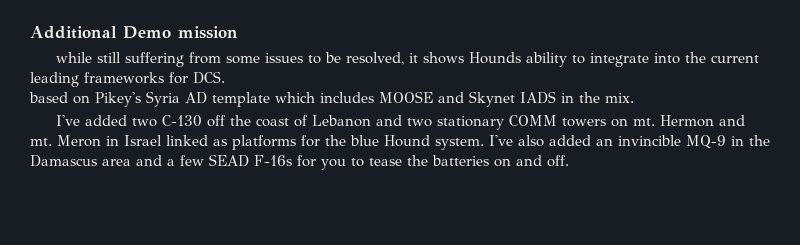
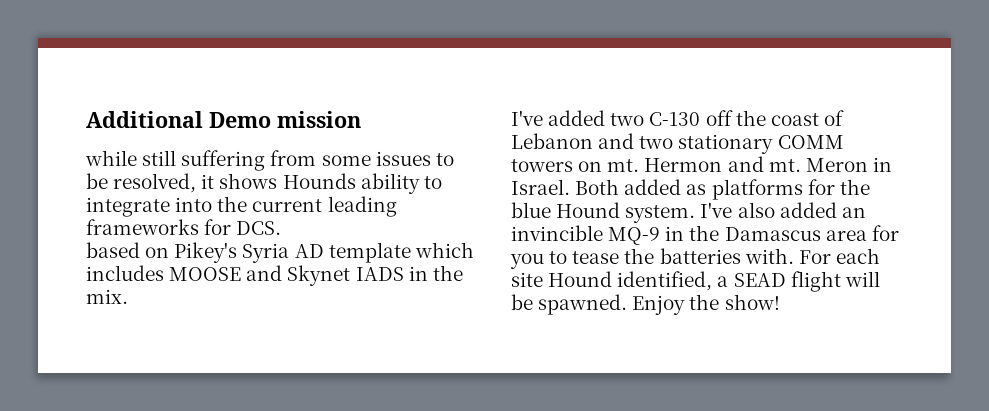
- Meron in Israel linked as platforms for the blue Hound system.
+ Meron in Israel. Both added as platforms for the blue Hound system.
- I've also added an invincible MQ-9 in the Damascus area and a few SEAD F-16s for you to tease the batteries on and off.
+ I've also added an invincible MQ-9 in the Damascus area for you to tease the batteries with. For each site Hound identified, a SEAD flight will be spawned. Enjoy the show!

